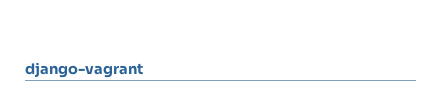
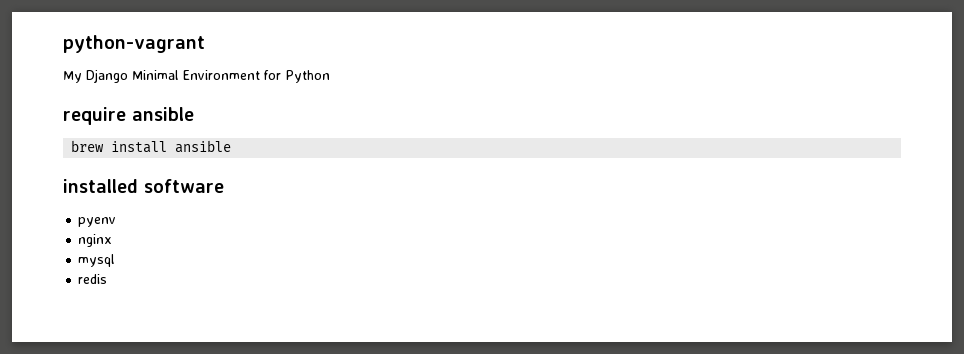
- django-vagrant
+ python-vagrant
+ My Django Minimal Environment for Python
+ require ansible
+ brew install ansible
+ installed software
+ pyenv
+ nginx
+ mysql
+ redis

